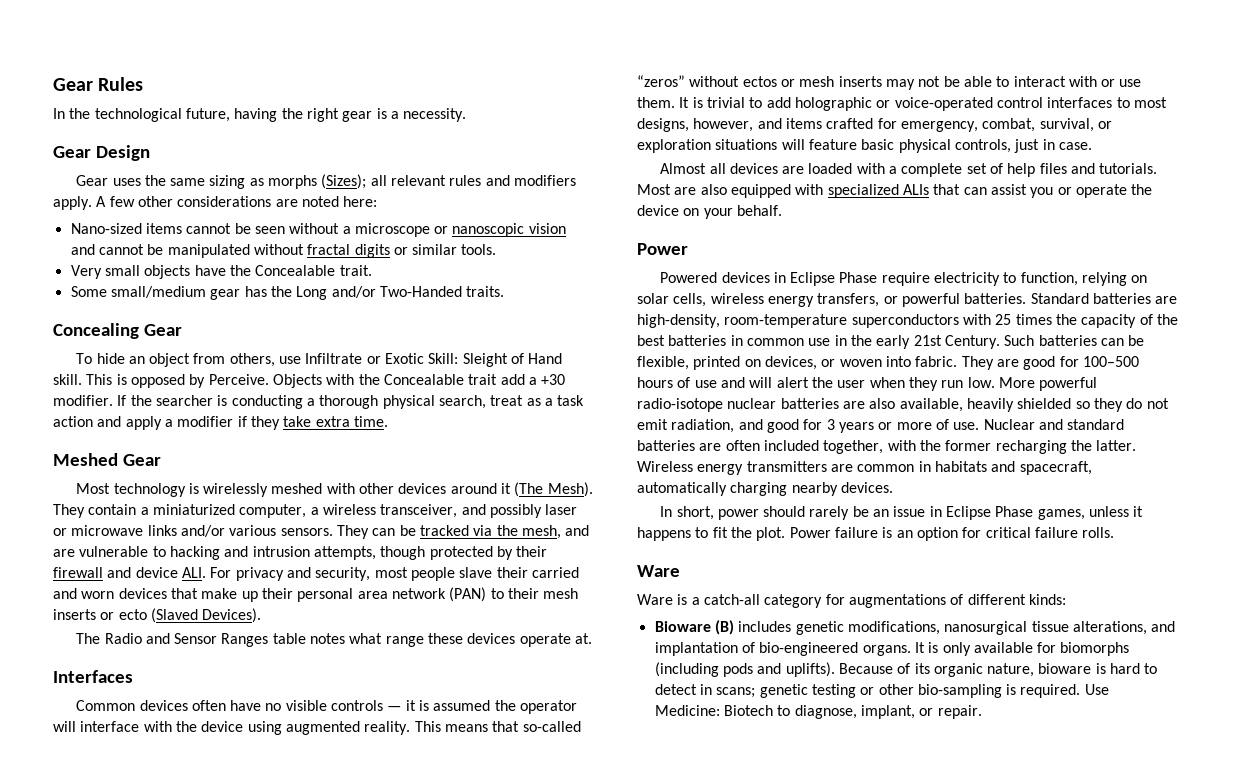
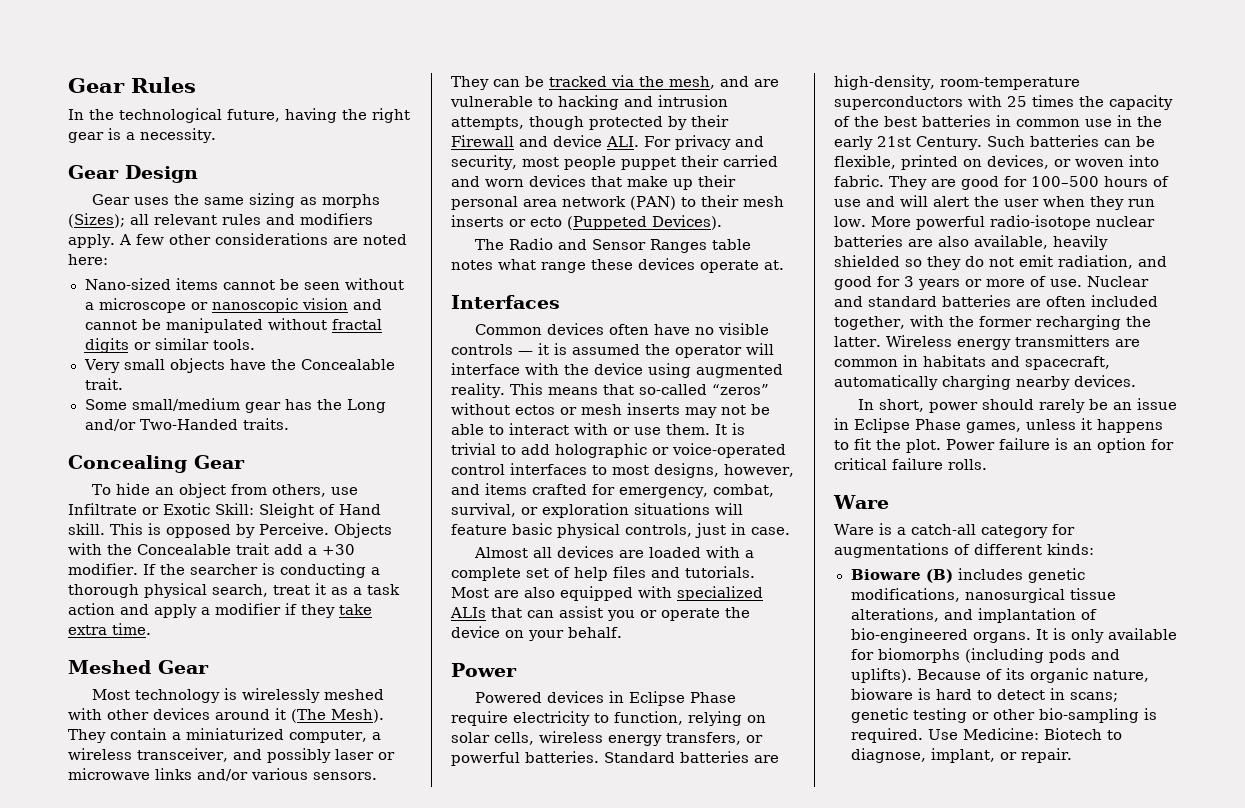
- If the searcher is conducting a thorough physical search, treat as a task action and apply a modifier if they take extra time.
+ If the searcher is conducting a thorough physical search, treat it as a task action and apply a modifier if they take extra time.
- They can be tracked via the mesh, and are vulnerable to hacking and intrusion attempts, though protected by their firewall and device ALI. For privacy and security, most people slave their carried and worn devices that make up their personal area network (PAN) to their mesh inserts or ecto (Slaved Devices).
+ They can be tracked via the mesh, and are vulnerable to hacking and intrusion attempts, though protected by their Firewall and device ALI. For privacy and security, most people puppet their carried and worn devices that make up their personal area network (PAN) to their mesh inserts or ecto (Puppeted Devices).

